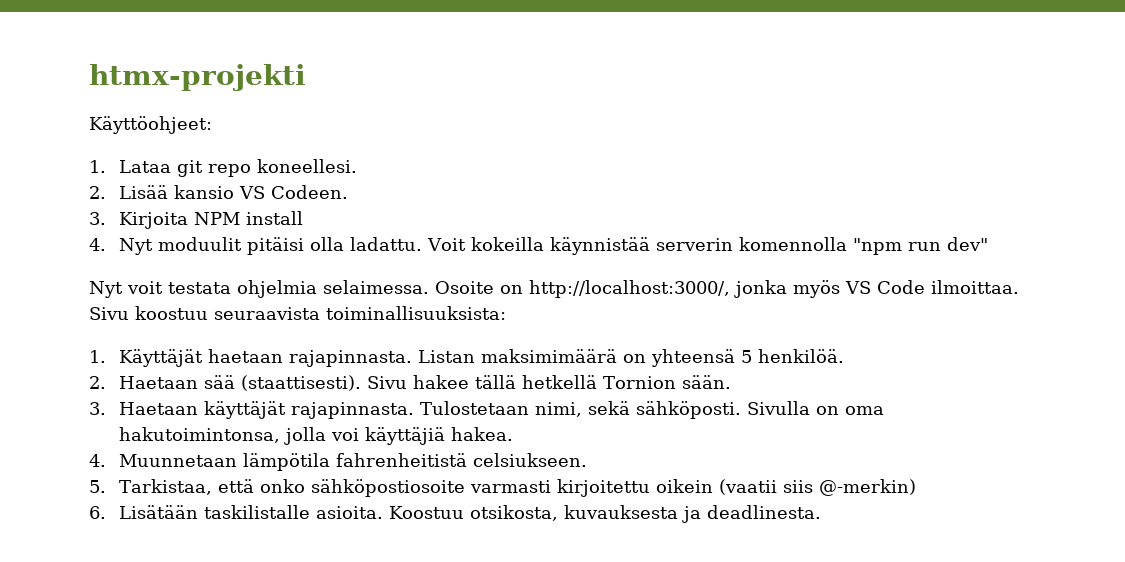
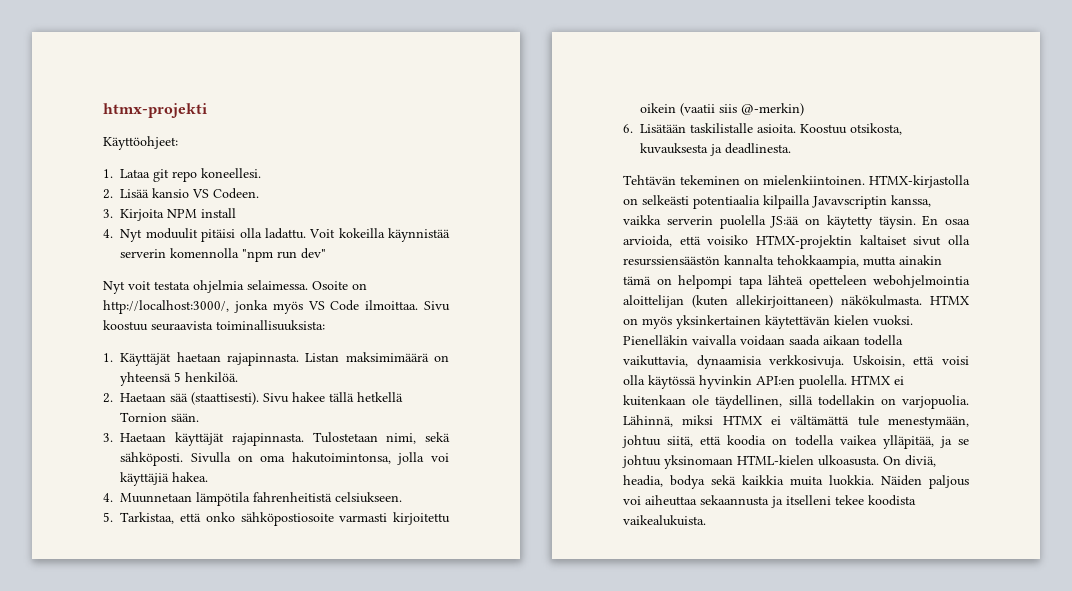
+ Tehtävän tekeminen on mielenkiintoinen. HTMX-kirjastolla on selkeästi potentiaalia kilpailla Javavscriptin kanssa, vaikka serverin puolella JS:ää on käytetty täysin. En osaa arvioida, että voisiko HTMX-projektin kaltaiset sivut olla resurssiensäästön kannalta tehokkaampia, mutta ainakin tämä on helpompi tapa lähteä opetteleen webohjelmointia aloittelijan (kuten allekirjoittaneen) näkökulmasta. HTMX on myös yksinkertainen käytettävän kielen vuoksi. Pienelläkin vaivalla voidaan saada aikaan todella vaikuttavia, dynaamisia verkkosivuja. Uskoisin, että voisi olla käytössä hyvinkin API:en puolella. HTMX ei kuitenkaan ole täydellinen, sillä todellakin on varjopuolia. Lähinnä, miksi HTMX ei vältämättä tule menestymään, johtuu siitä, että koodia on todella vaikea ylläpitää, ja se johtuu yksinomaan HTML-kielen ulkoasusta. On diviä, headia, bodya sekä kaikkia muita luokkia. Näiden paljous voi aiheuttaa sekaannusta ja itselleni tekee koodista vaikealukuista.

